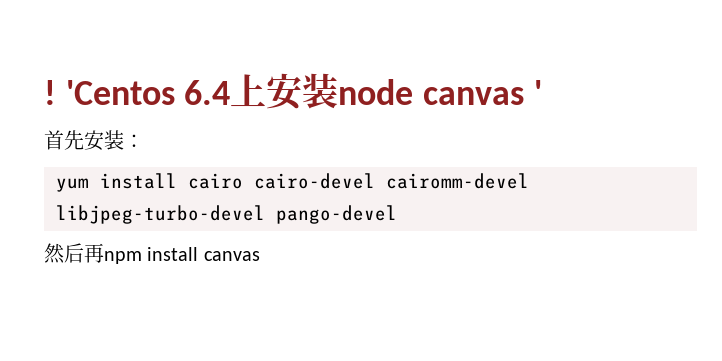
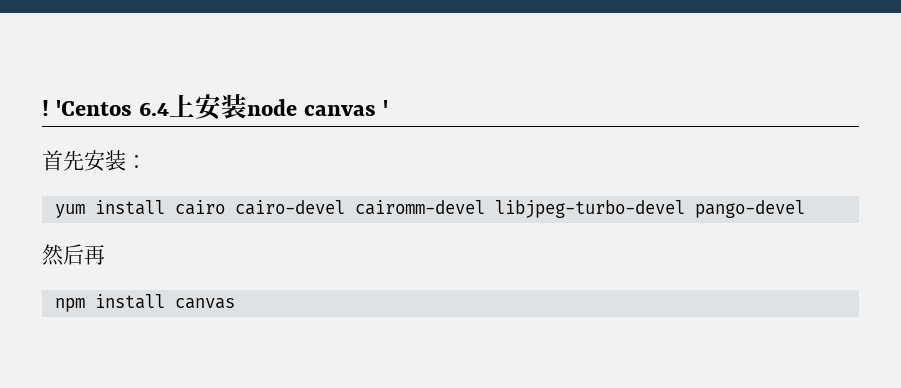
- 然后再npm install canvas
+ 然后再
+ npm install canvas

